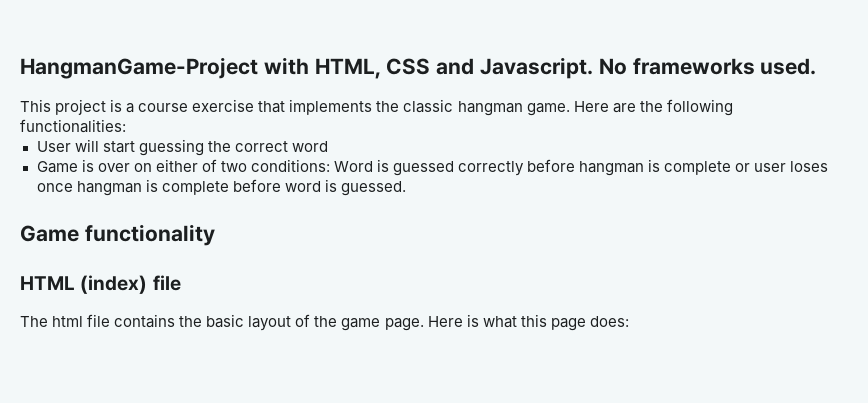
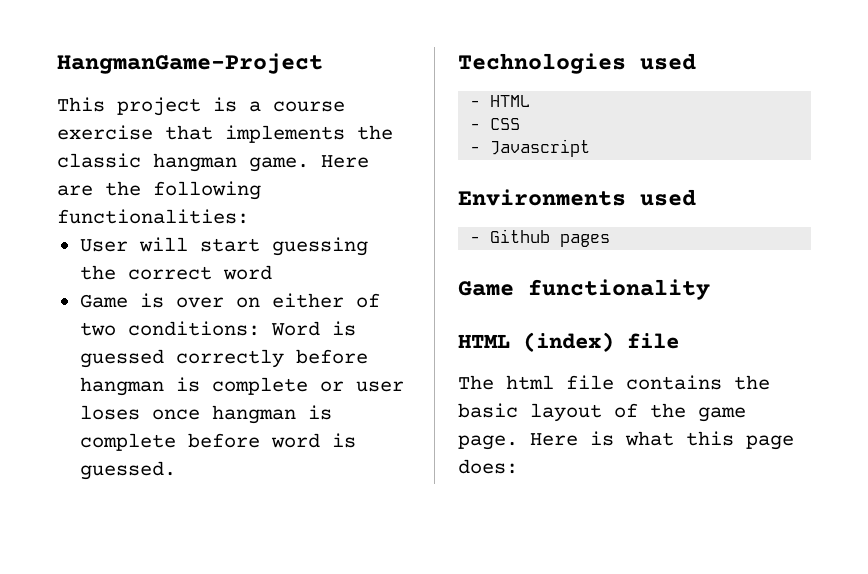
- HangmanGame-Project with HTML, CSS and Javascript. No frameworks used.
+ HangmanGame-Project
+ Technologies used
+ - HTML
+ - CSS
+ - Javascript
+ Environments used
+ - Github pages

